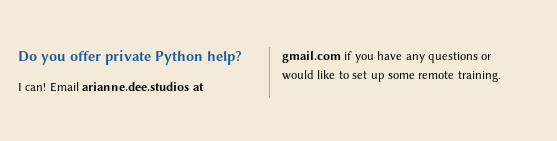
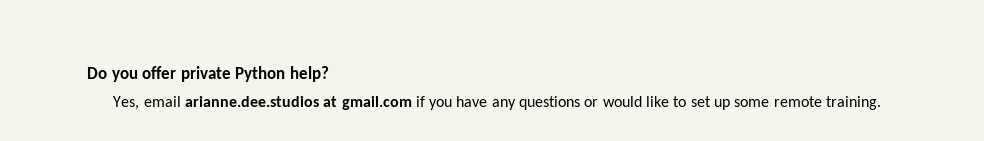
- I can! Email arianne.dee.studios at gmail.com if you have any questions or would like to set up some remote training.
+ Yes, email arianne.dee.studios at gmail.com if you have any questions or would like to set up some remote training.

